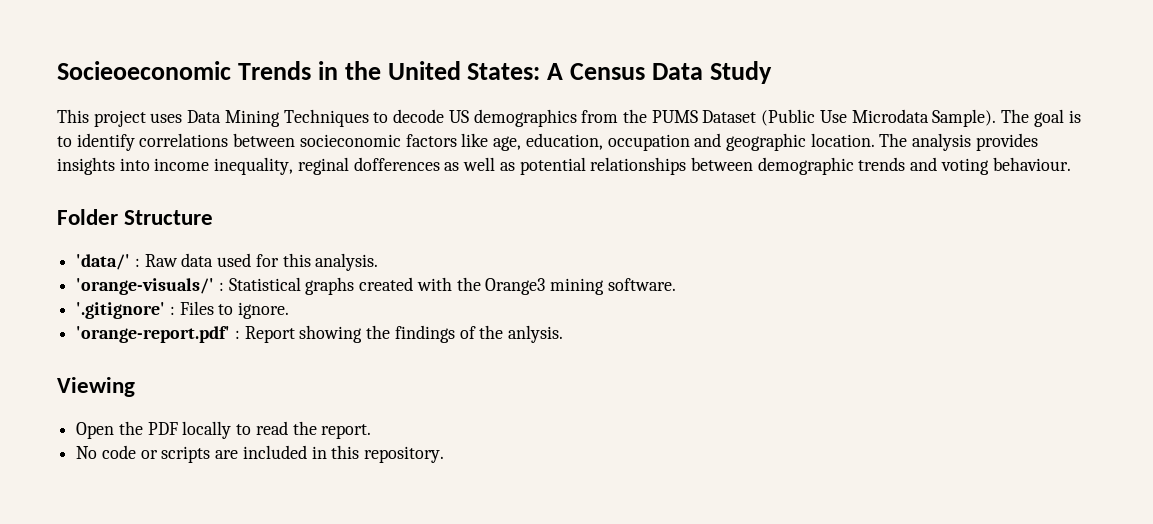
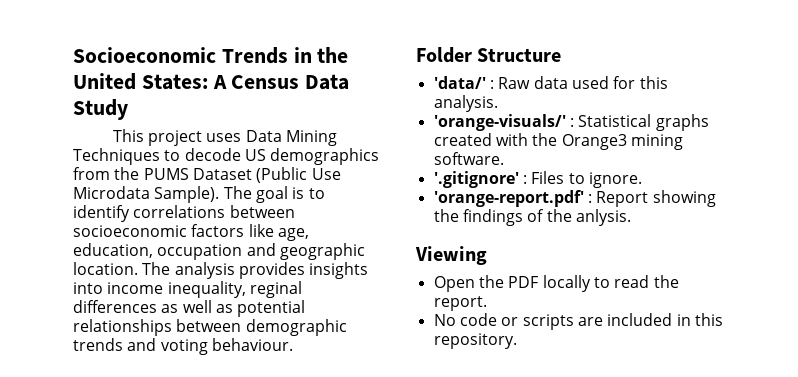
- Socieoeconomic Trends in the United States: A Census Data Study
+ Socioeconomic Trends in the United States: A Census Data Study
- The goal is to identify correlations between socieconomic factors like age, education, occupation and geographic location.
+ The goal is to identify correlations between socioeconomic factors like age, education, occupation and geographic location.
- The analysis provides insights into income inequality, reginal dofferences as well as potential relationships between demographic trends and voting behaviour.
+ The analysis provides insights into income inequality, reginal differences as well as potential relationships between demographic trends and voting behaviour.

